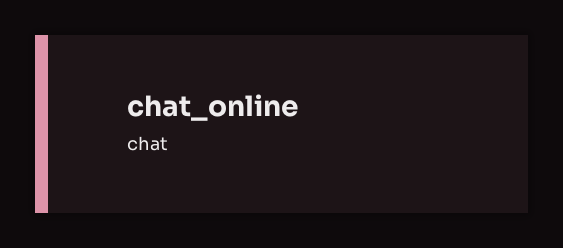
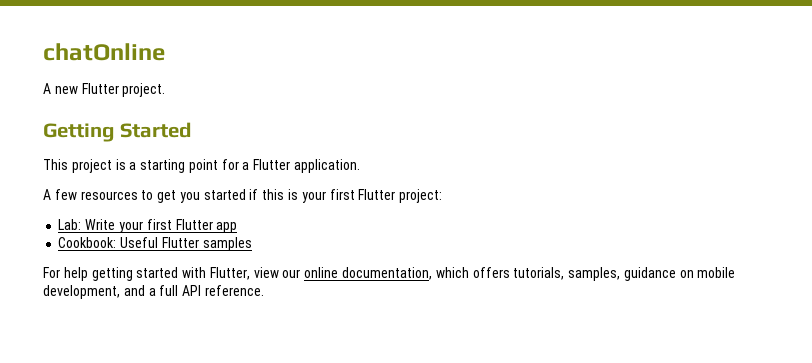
- chat_online
- chat
+ chatOnline
+ A new Flutter project.
+ Getting Started
+ This project is a starting point for a Flutter application.
+ A few resources to get you started if this is your first Flutter project:
+ Lab: Write your first Flutter app
+ Cookbook: Useful Flutter samples
+ For help getting started with Flutter, view our online documentation, which offers tutorials, samples, guidance on mobile development, and a full API reference.

